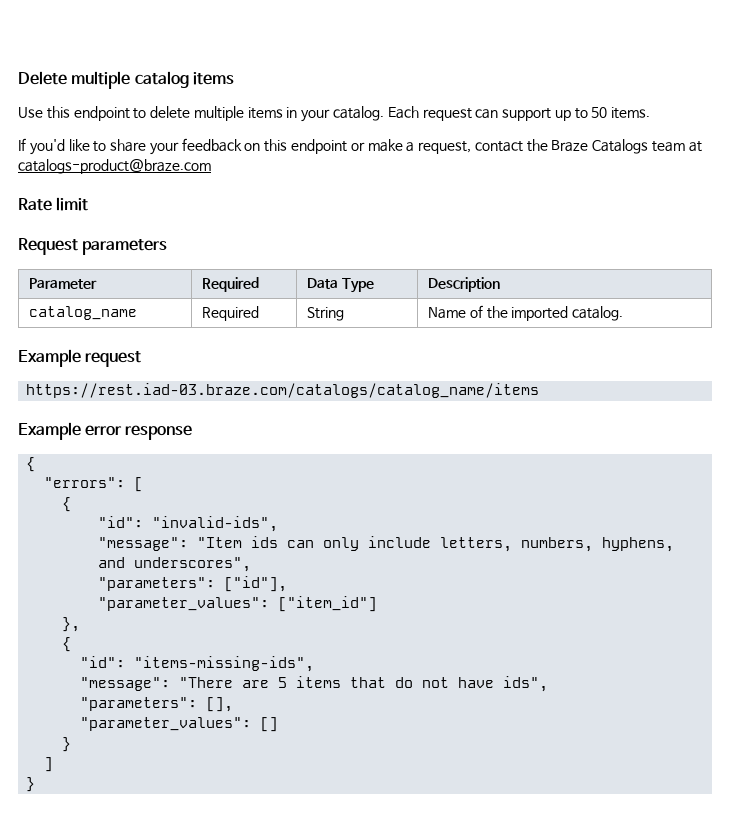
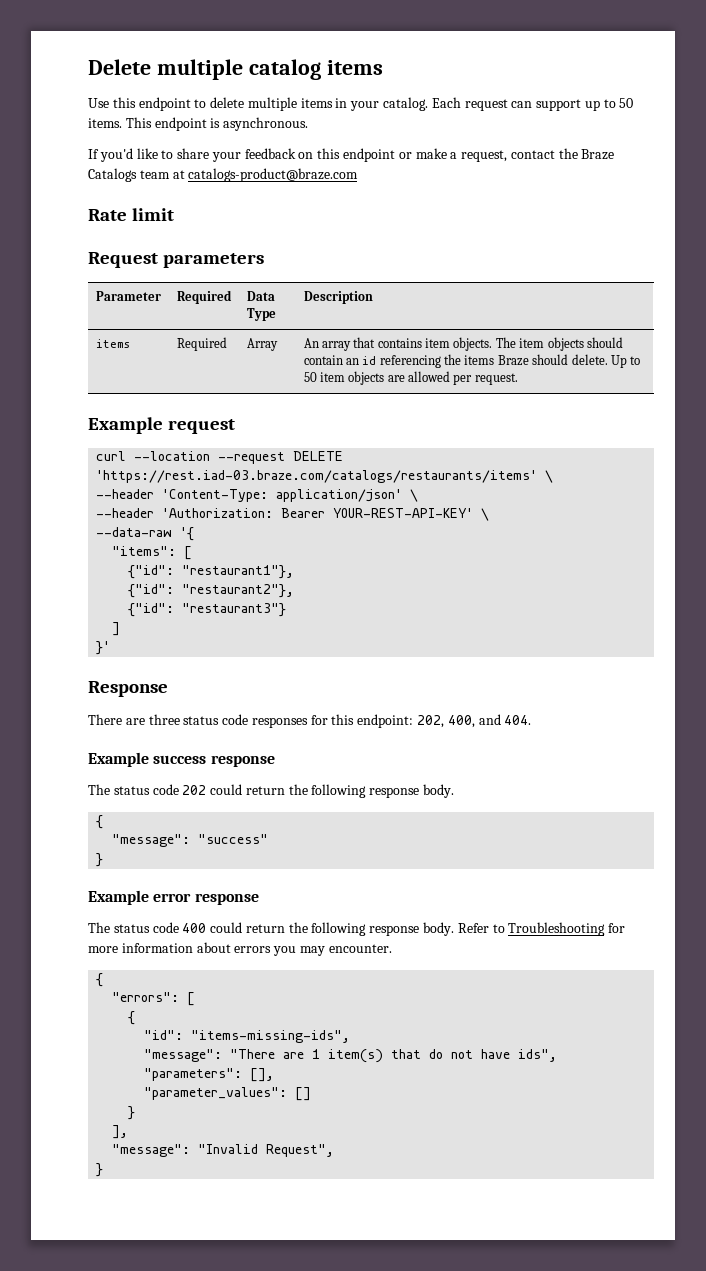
+ This endpoint is asynchronous.
- catalog_name | Required | String | Name of the imported catalog.
+ items | Required | Array | An array that contains item objects. The item objects should contain an id referencing the items Braze should delete. Up to 50 item objects are allowed per request.
  Example request
- https://rest.iad-03.braze.com/catalogs/catalog_name/items
+ curl --location --request DELETE 'https://rest.iad-03.braze.com/catalogs/restaurants/items' \
+ --header 'Content-Type: application/json' \
+ --header 'Authorization: Bearer YOUR-REST-API-KEY' \
+ --data-raw '{
+ "items": [
+ {"id": "restaurant1"},
+ {"id": "restaurant2"},
+ {"id": "restaurant3"}
+ ]
+ }'
+ Response
+ There are three status code responses for this endpoint: 202, 400, and 404.
+ Example success response
+ The status code 202 could return the following response body.
+ {
+ "message": "success"
+ }
  Example error response
+ The status code 400 could return the following response body. Refer to Troubleshooting for more information about errors you may encounter.
  {
  "errors": [
- {
- "id": "invalid-ids",
- "message": "Item ids can only include letters, numbers, hyphens, and underscores",
- "parameters": ["id"],
- "parameter_values": ["item_id"]
- },
- "message": "There are 5 items that do not have ids",
+ "message": "There are 1 item(s) that do not have ids",
- ]
+ ],
+ "message": "Invalid Request",

